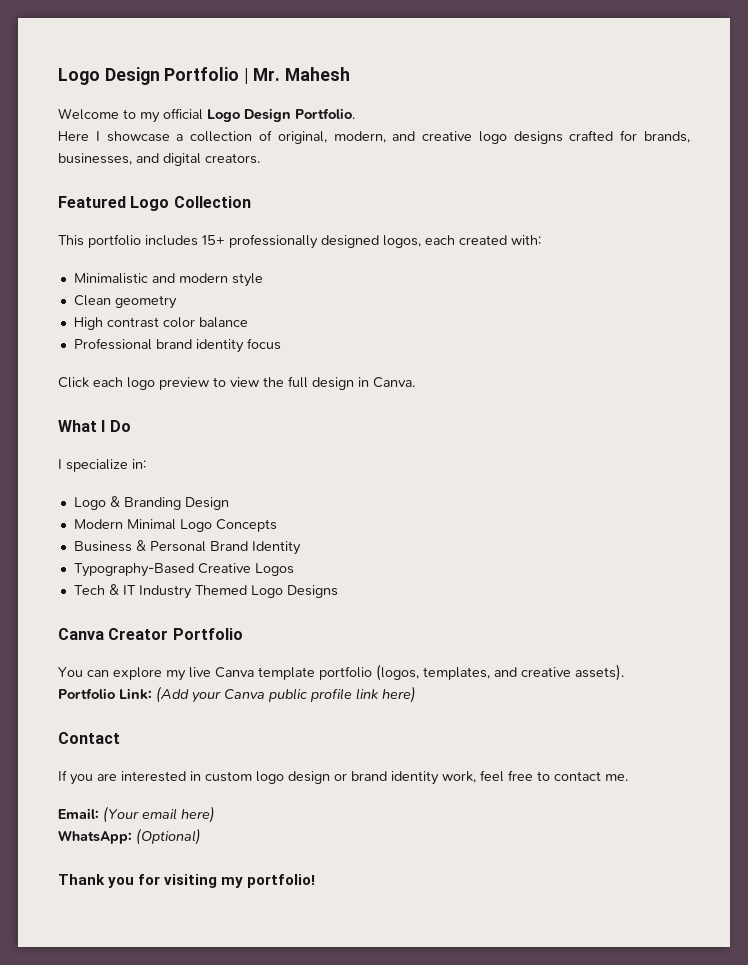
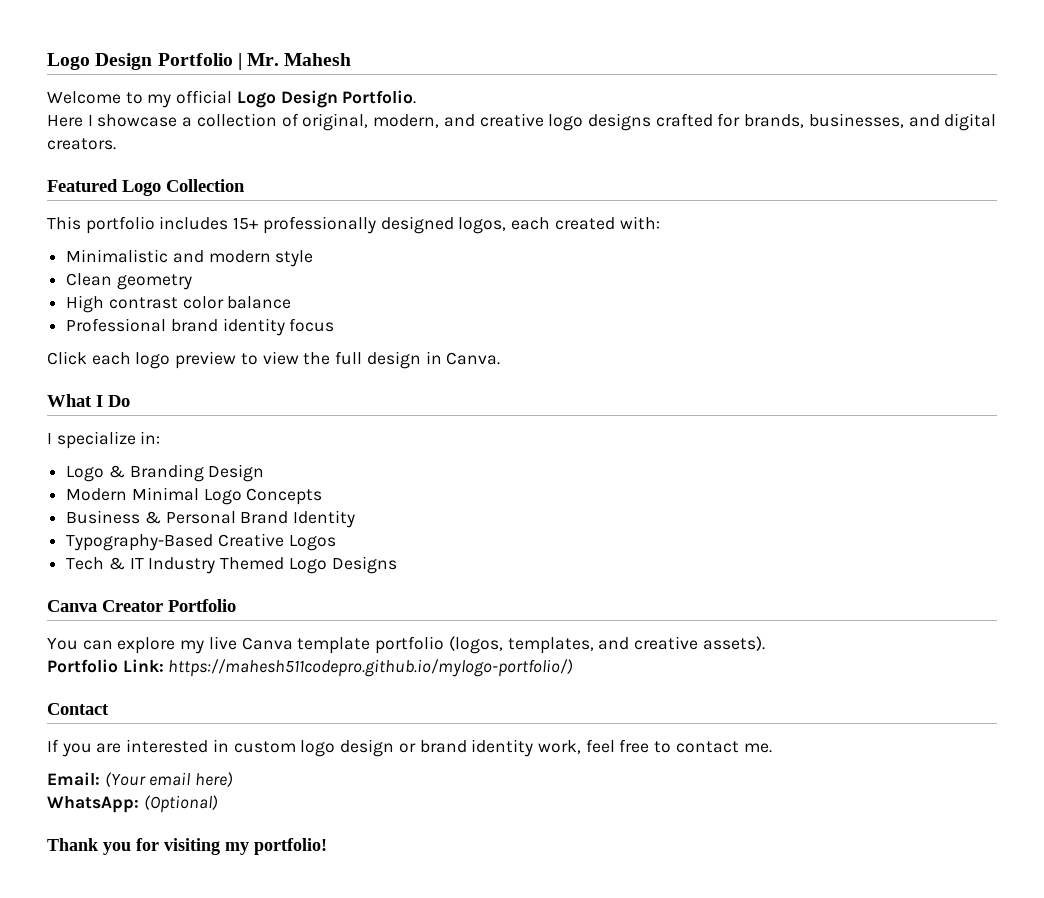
- Portfolio Link: (Add your Canva public profile link here)
+ Portfolio Link: https://mahesh511codepro.github.io/mylogo-portfolio/)

